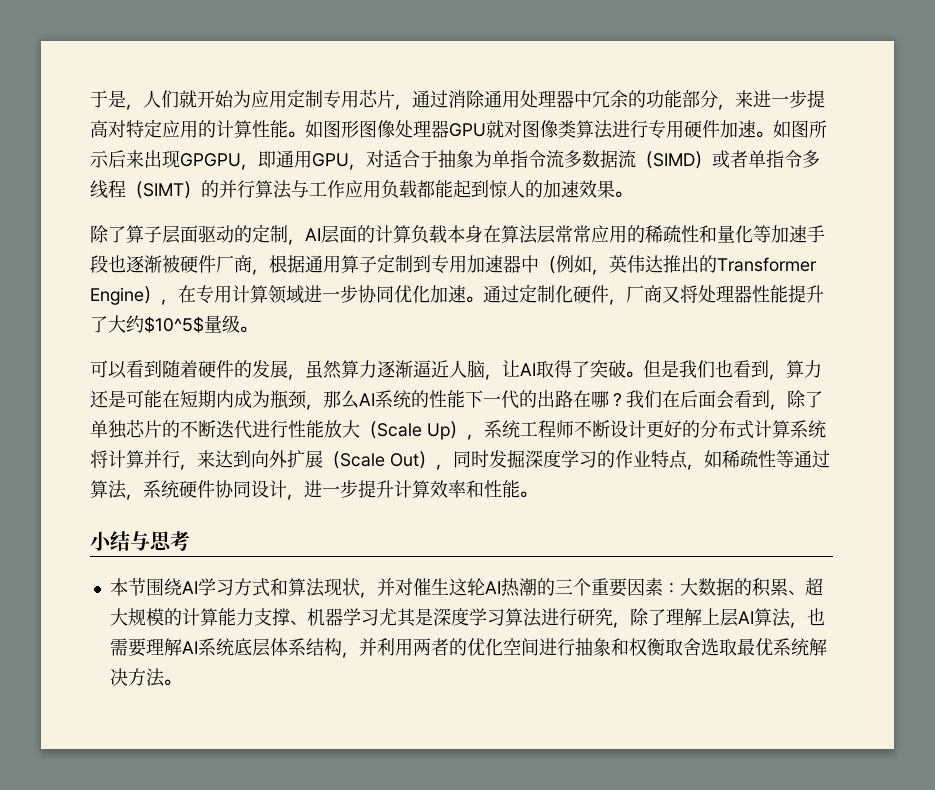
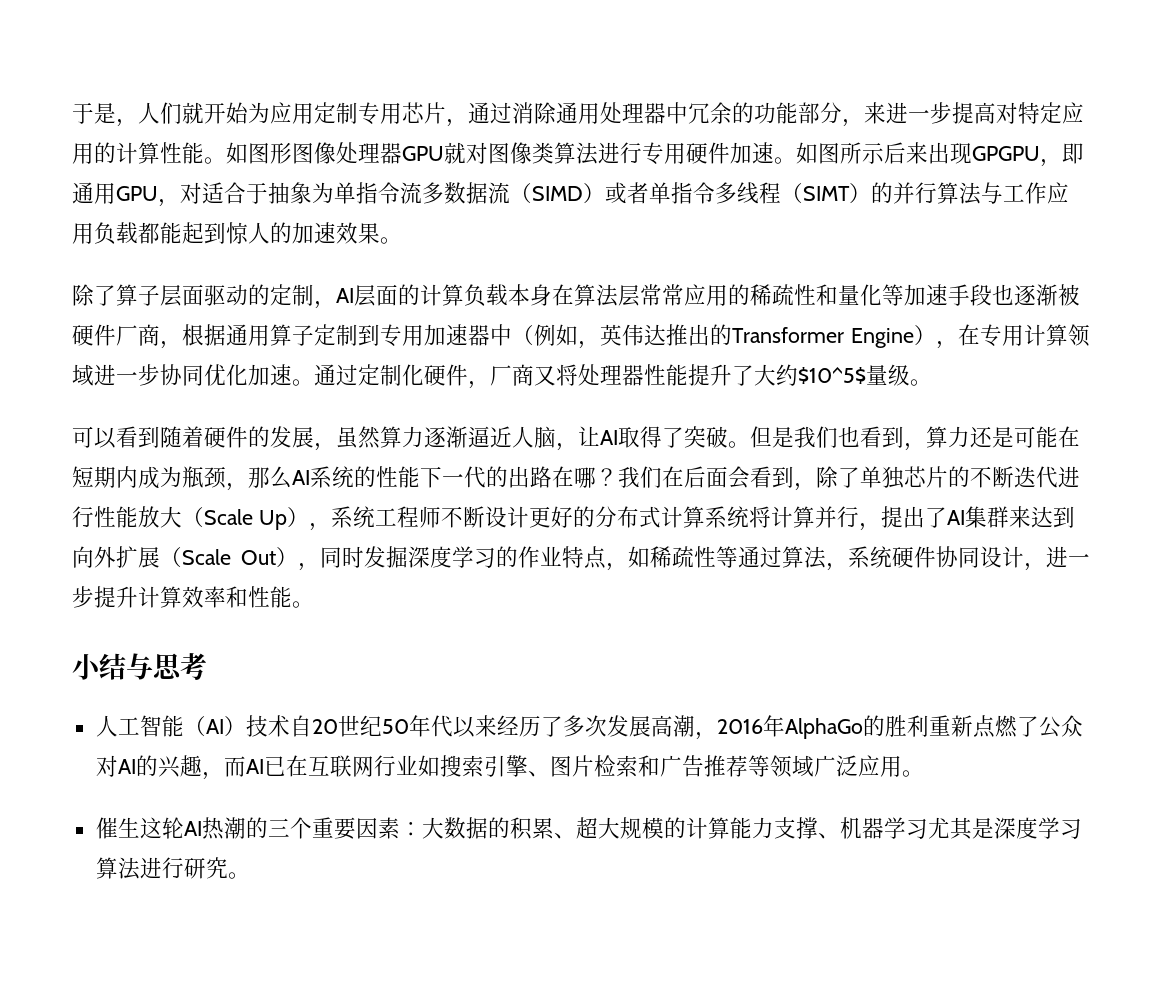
- 我们在后面会看到，除了单独芯片的不断迭代进行性能放大（Scale Up），系统工程师不断设计更好的分布式计算系统将计算并行，来达到向外扩展（Scale Out），同时发掘深度学习的作业特点，如稀疏性等通过算法，系统硬件协同设计，进一步提升计算效率和性能。
+ 我们在后面会看到，除了单独芯片的不断迭代进行性能放大（Scale Up），系统工程师不断设计更好的分布式计算系统将计算并行，提出了AI集群来达到向外扩展（Scale Out），同时发掘深度学习的作业特点，如稀疏性等通过算法，系统硬件协同设计，进一步提升计算效率和性能。
- 本节围绕AI学习方式和算法现状，并对催生这轮AI热潮的三个重要因素：大数据的积累、超大规模的计算能力支撑、机器学习尤其是深度学习算法进行研究，除了理解上层AI算法，也需要理解AI系统底层体系结构，并利用两者的优化空间进行抽象和权衡取舍选取最优系统解决方法。
+ 人工智能（AI）技术自20世纪50年代以来经历了多次发展高潮，2016年AlphaGo的胜利重新点燃了公众对AI的兴趣，而AI已在互联网行业如搜索引擎、图片检索和广告推荐等领域广泛应用。
+ 催生这轮AI热潮的三个重要因素：大数据的积累、超大规模的计算能力支撑、机器学习尤其是深度学习算法进行研究。

